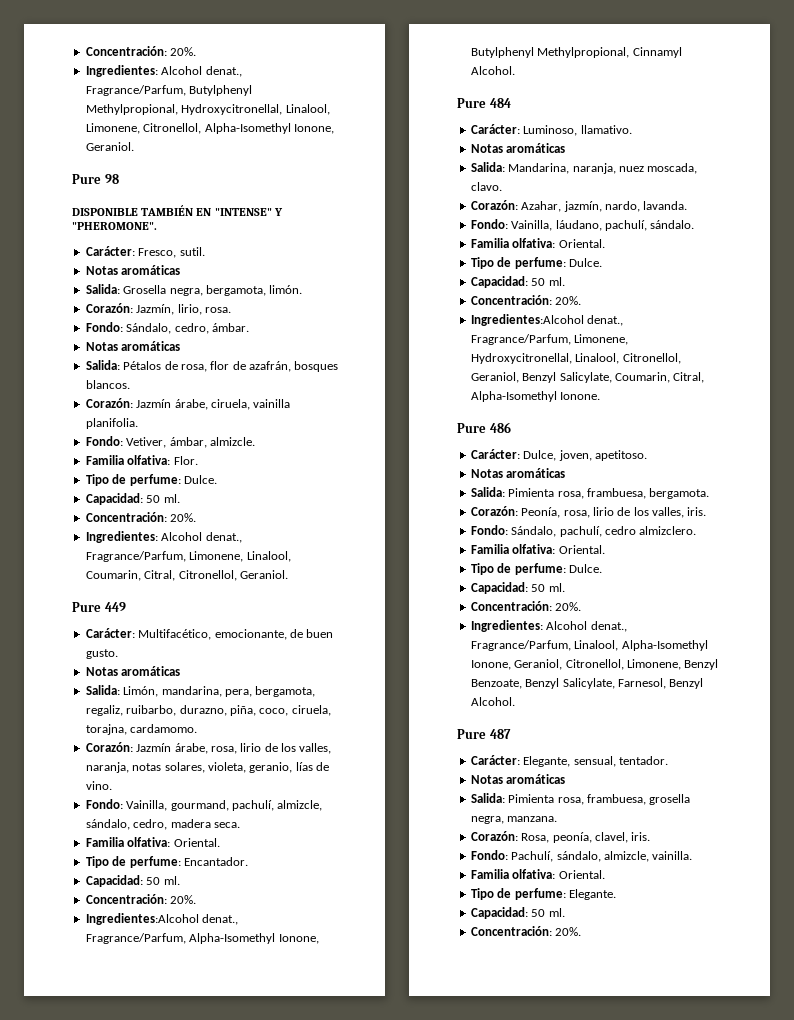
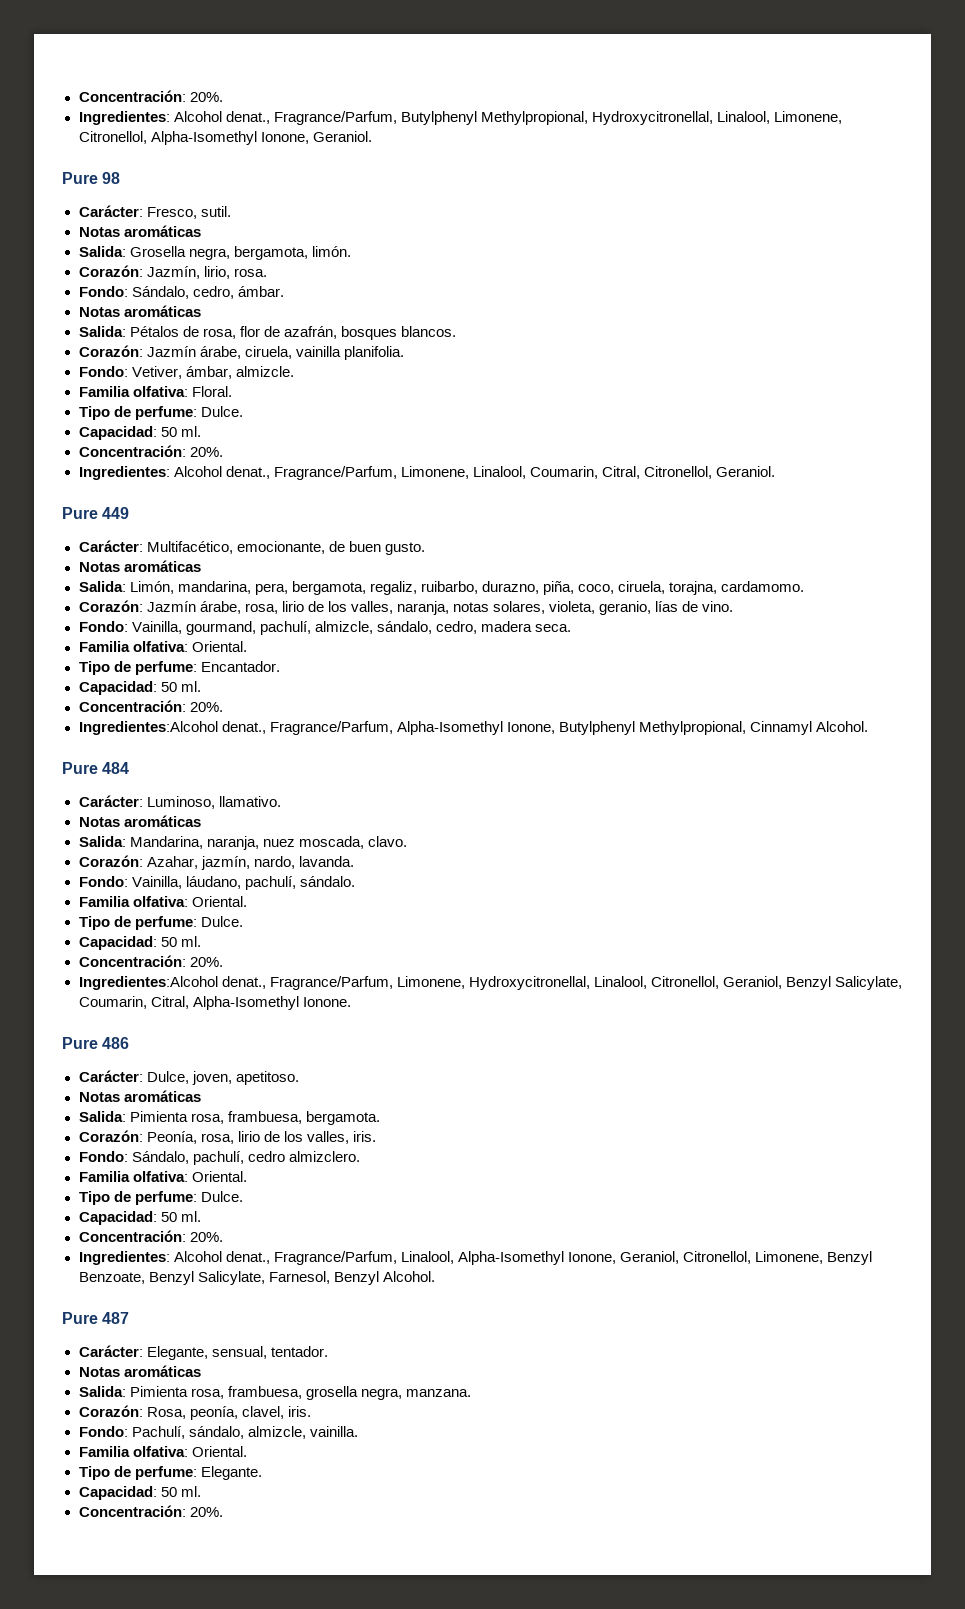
- DISPONIBLE TAMBIÉN EN "INTENSE" Y "PHEROMONE".
- Familia olfativa: Flor.
+ Familia olfativa: Floral.

